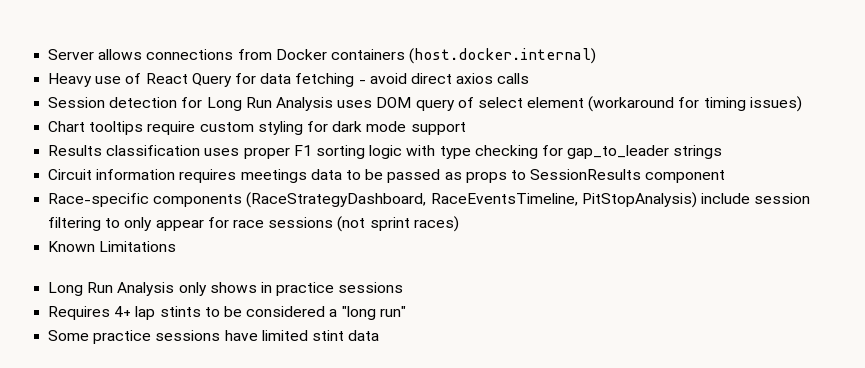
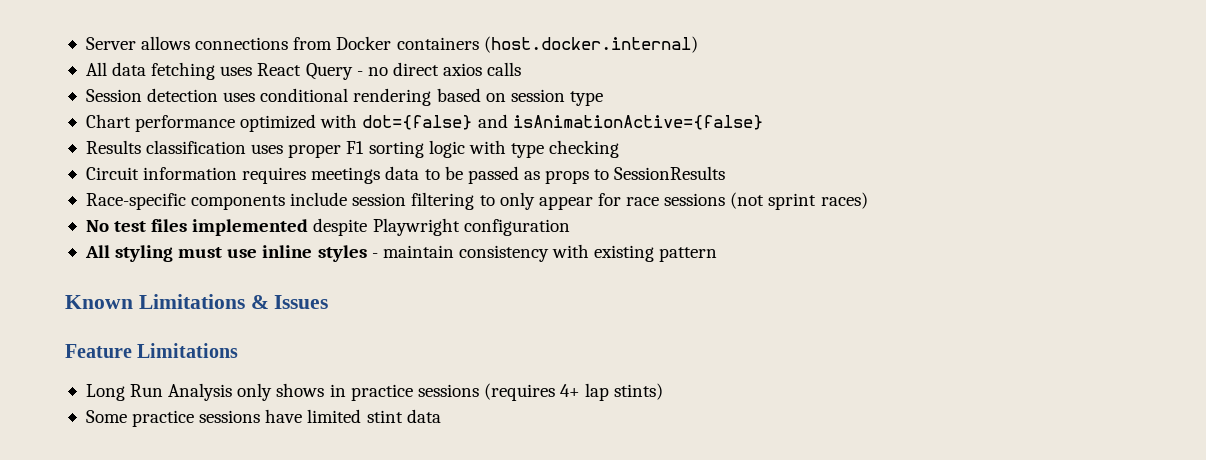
- Heavy use of React Query for data fetching - avoid direct axios calls
+ All data fetching uses React Query - no direct axios calls
- Session detection for Long Run Analysis uses DOM query of select element (workaround for timing issues)
- Chart tooltips require custom styling for dark mode support
+ Session detection uses conditional rendering based on session type
+ Chart performance optimized with dot={false} and isAnimationActive={false}
- Results classification uses proper F1 sorting logic with type checking for gap_to_leader strings
+ Results classification uses proper F1 sorting logic with type checking
- Circuit information requires meetings data to be passed as props to SessionResults component
+ Circuit information requires meetings data to be passed as props to SessionResults
- Race-specific components (RaceStrategyDashboard, RaceEventsTimeline, PitStopAnalysis) include session filtering to only appear for race sessions (not sprint races)
+ Race-specific components include session filtering to only appear for race sessions (not sprint races)
- Known Limitations
+ No test files implemented despite Playwright configuration
+ All styling must use inline styles - maintain consistency with existing pattern
+ Known Limitations & Issues
+ Feature Limitations
- Long Run Analysis only shows in practice sessions
- Requires 4+ lap stints to be considered a "long run"
+ Long Run Analysis only shows in practice sessions (requires 4+ lap stints)

